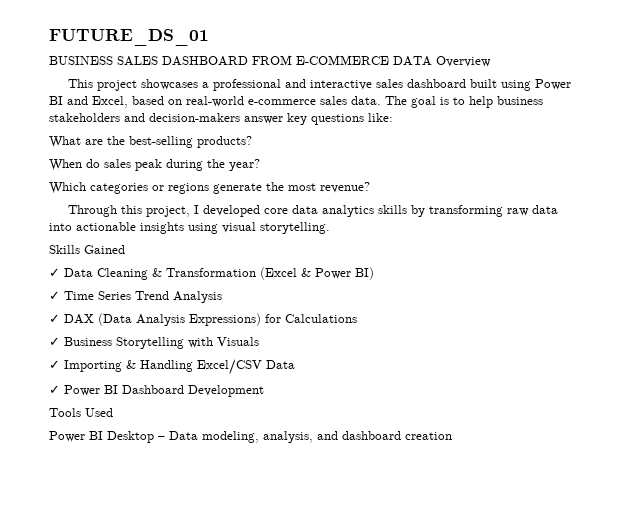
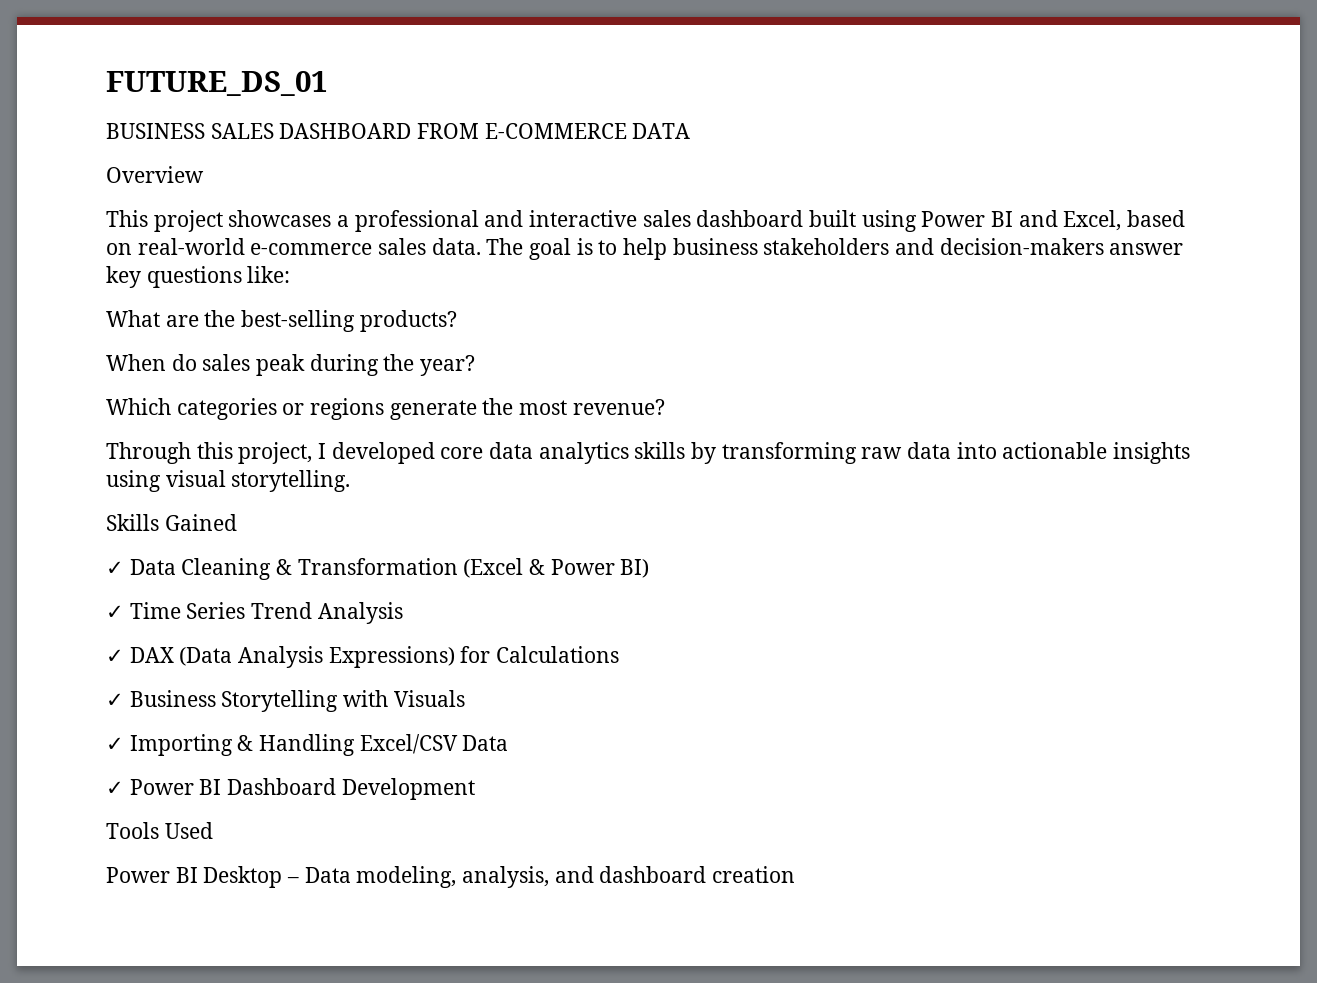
- BUSINESS SALES DASHBOARD FROM E-COMMERCE DATA Overview
+ BUSINESS SALES DASHBOARD FROM E-COMMERCE DATA
+ Overview

